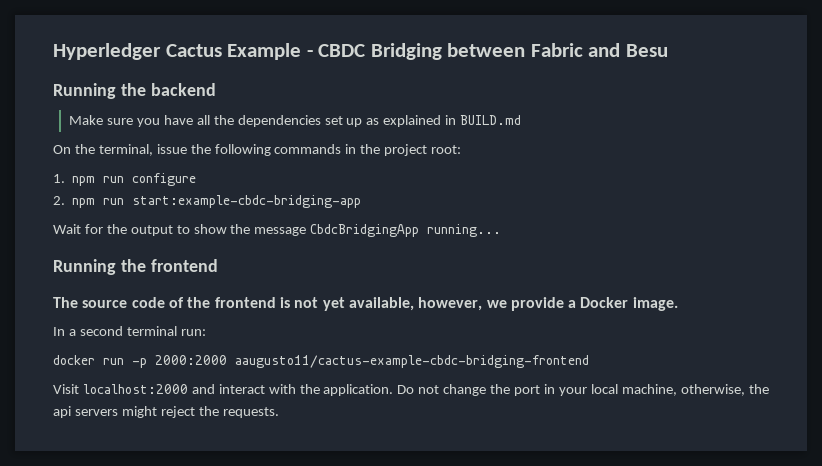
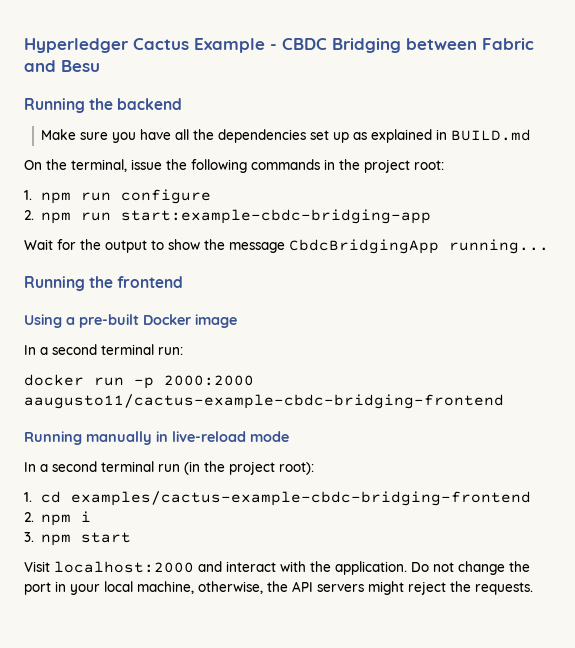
- The source code of the frontend is not yet available, however, we provide a Docker image.
+ Using a pre-built Docker image
+ Running manually in live-reload mode
+ In a second terminal run (in the project root):
+ 1. cd examples/cactus-example-cbdc-bridging-frontend
+ 2. npm i
+ 3. npm start
- Do not change the port in your local machine, otherwise, the api servers might reject the requests.
+ Do not change the port in your local machine, otherwise, the API servers might reject the requests.

